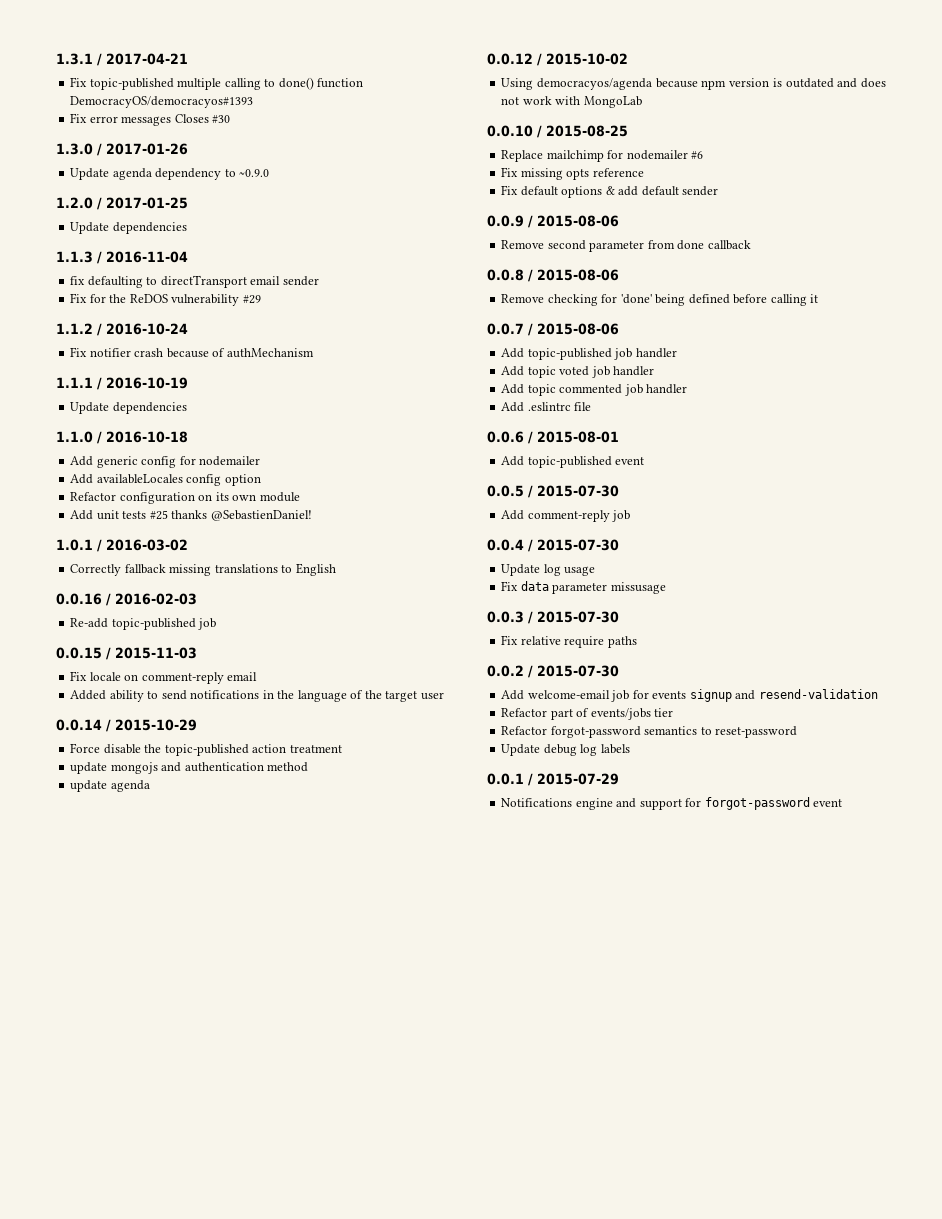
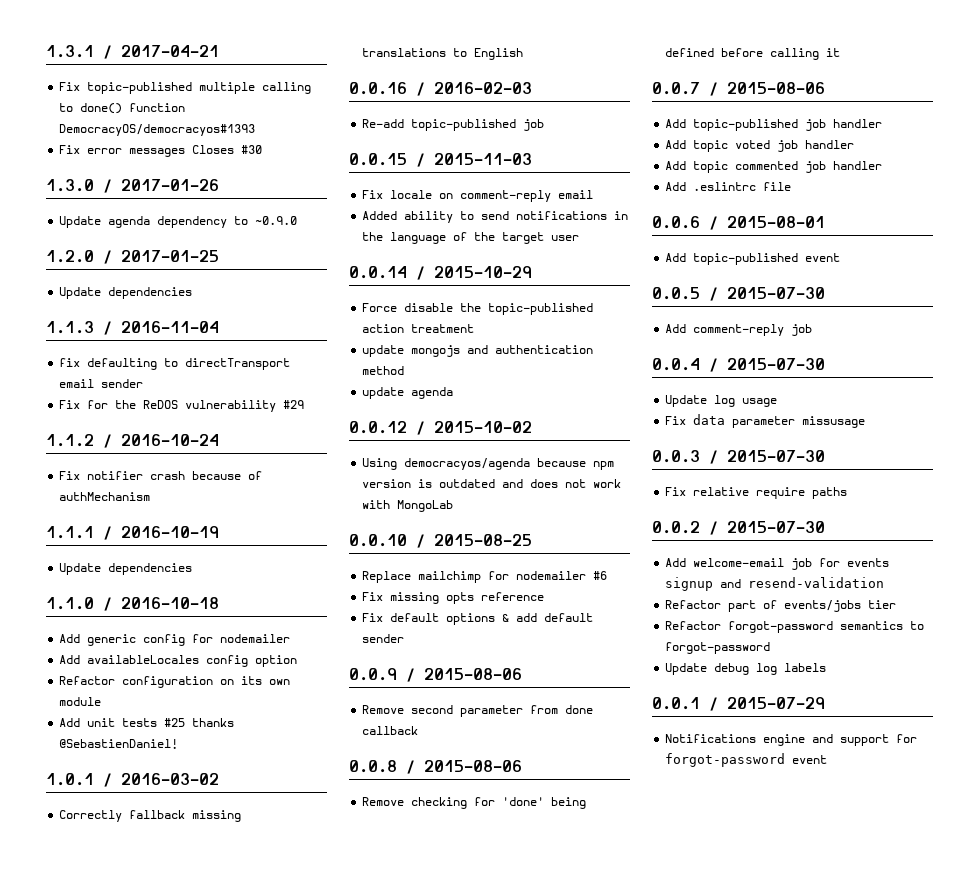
- Refactor forgot-password semantics to reset-password
+ Refactor forgot-password semantics to forgot-password

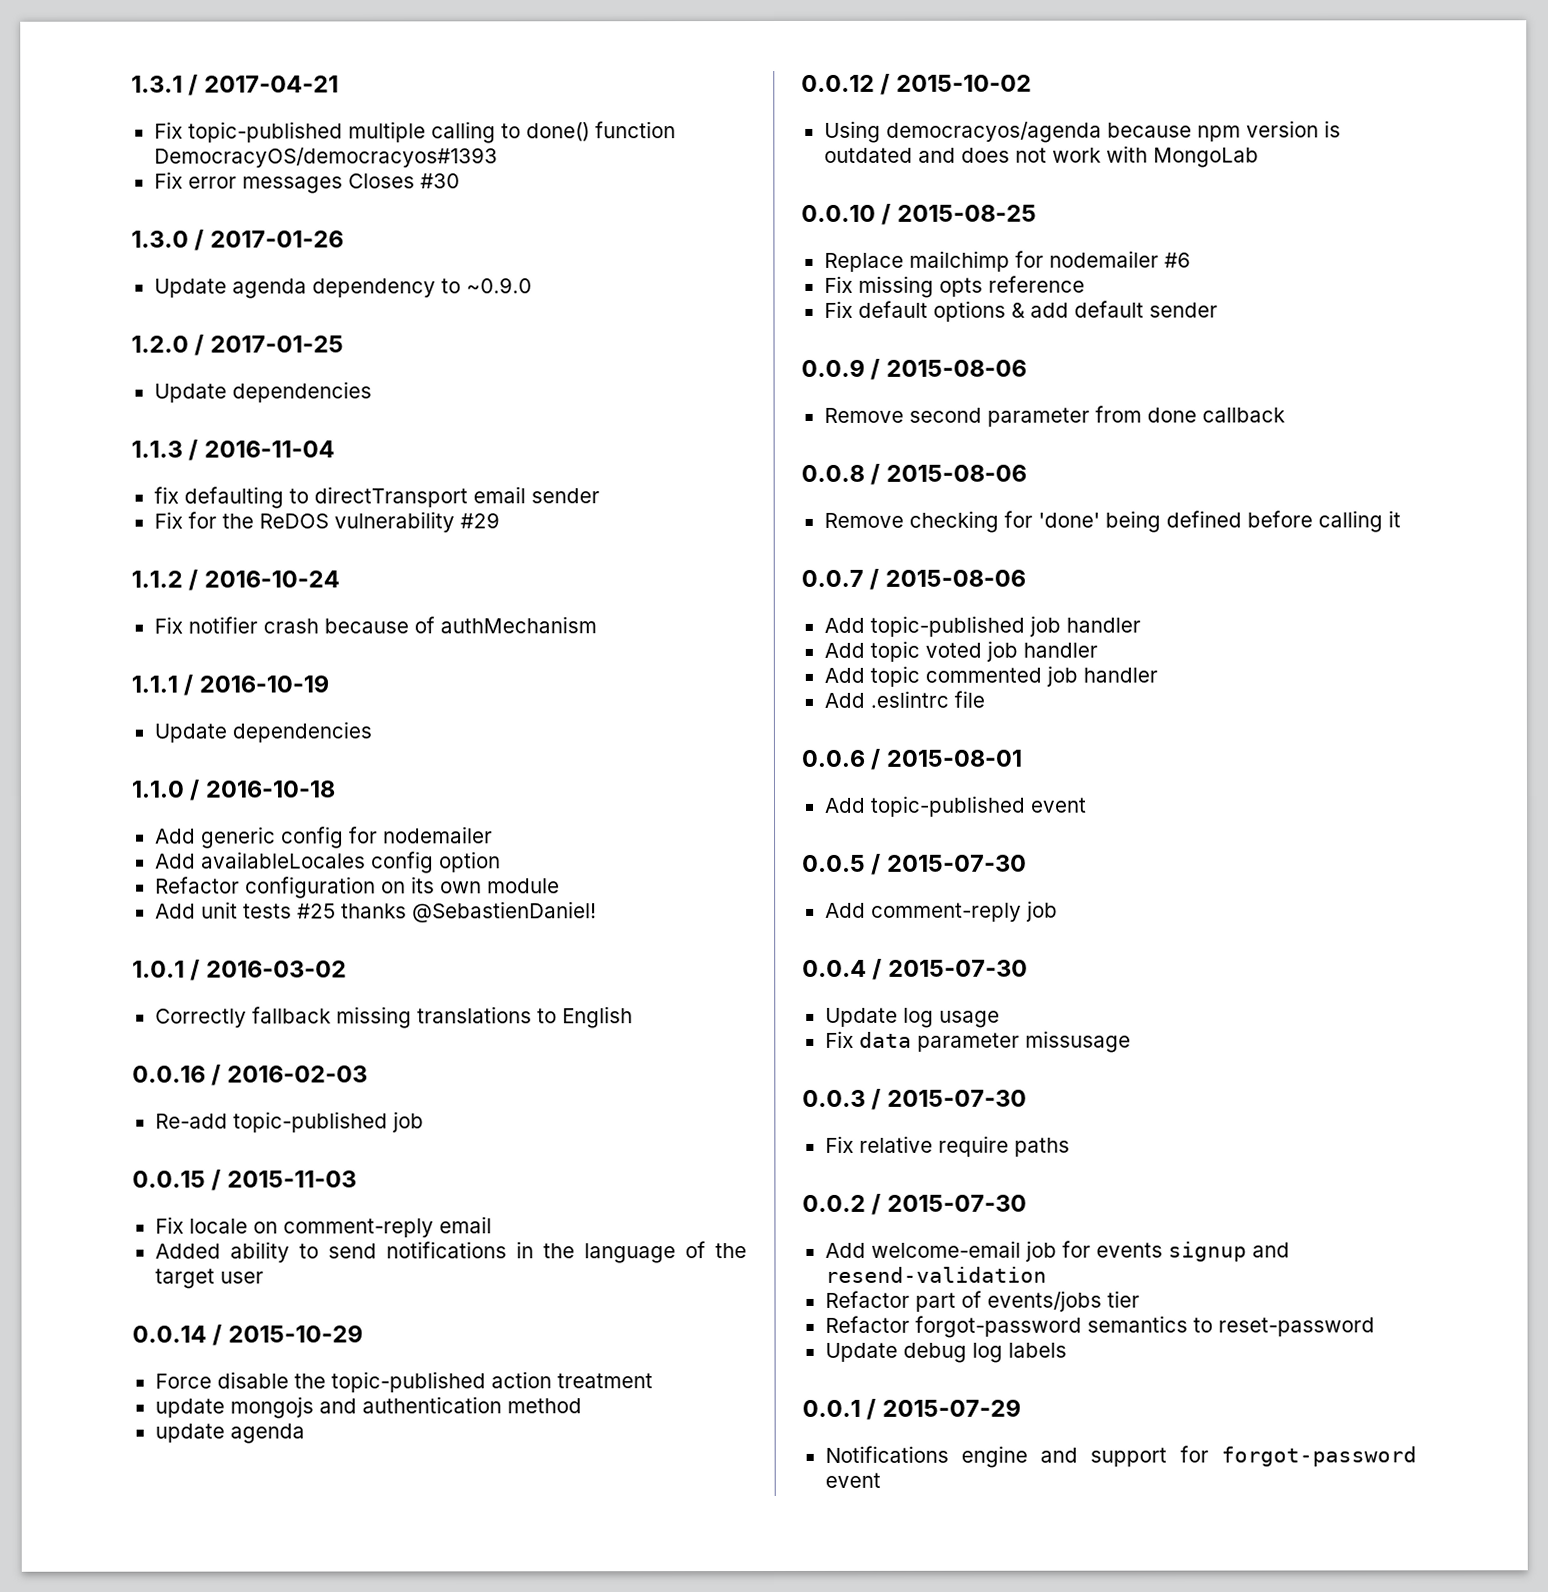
- Refactor forgot-password semantics to forgot-password
+ Refactor forgot-password semantics to reset-password

